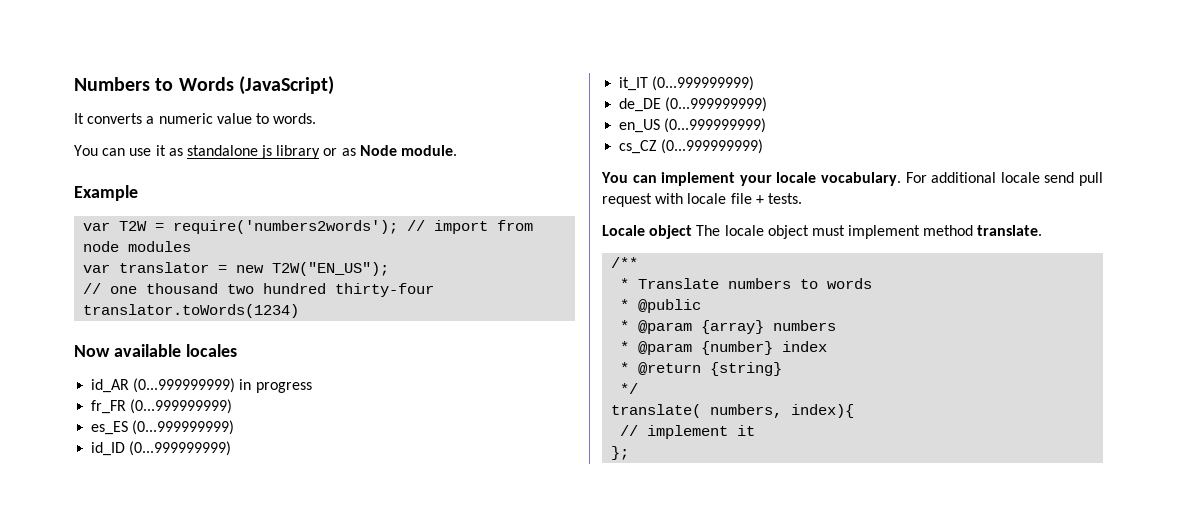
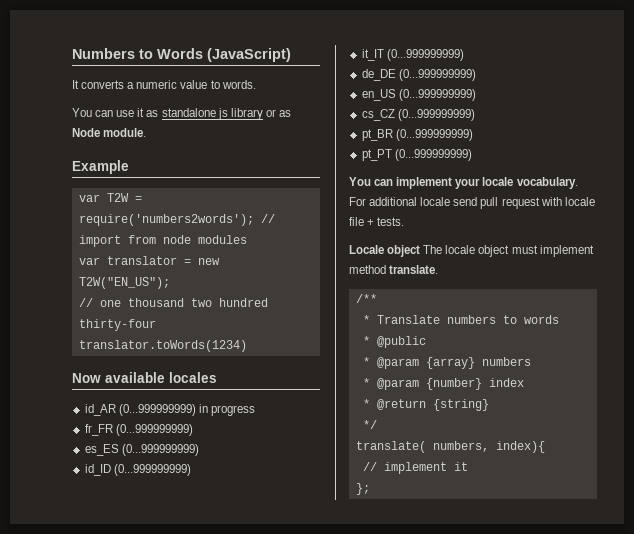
+ pt_BR (0...999999999)
+ pt_PT (0...999999999)

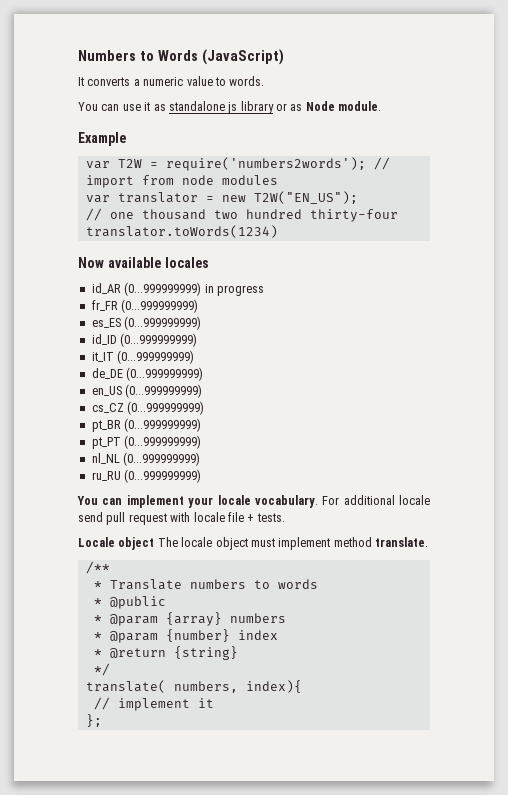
+ nl_NL (0...999999999)
+ ru_RU (0...999999999)

